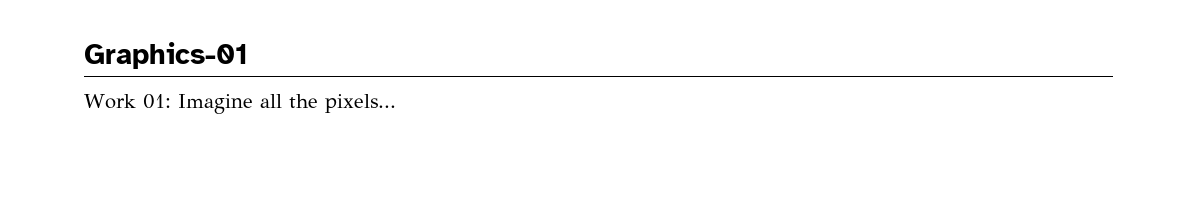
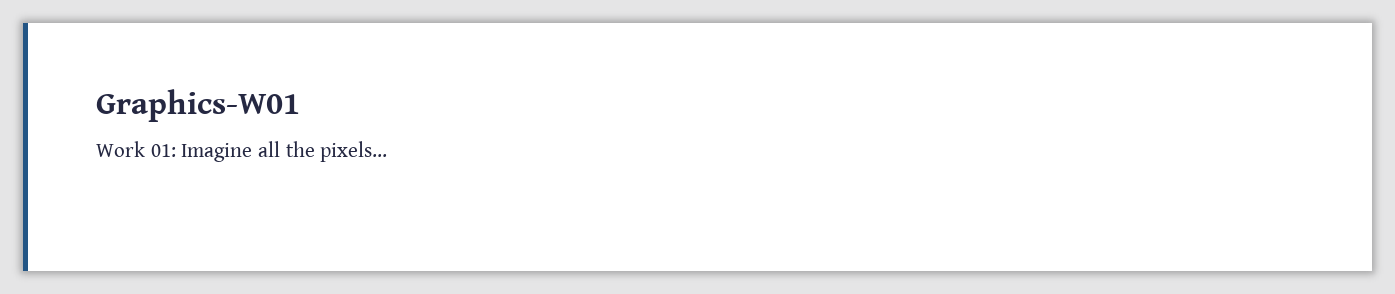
- Graphics-01
+ Graphics-W01

